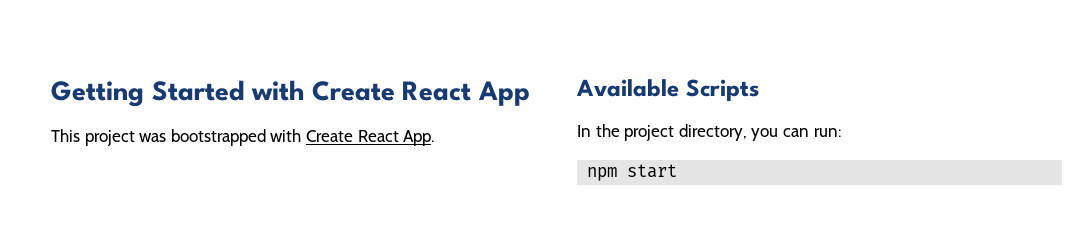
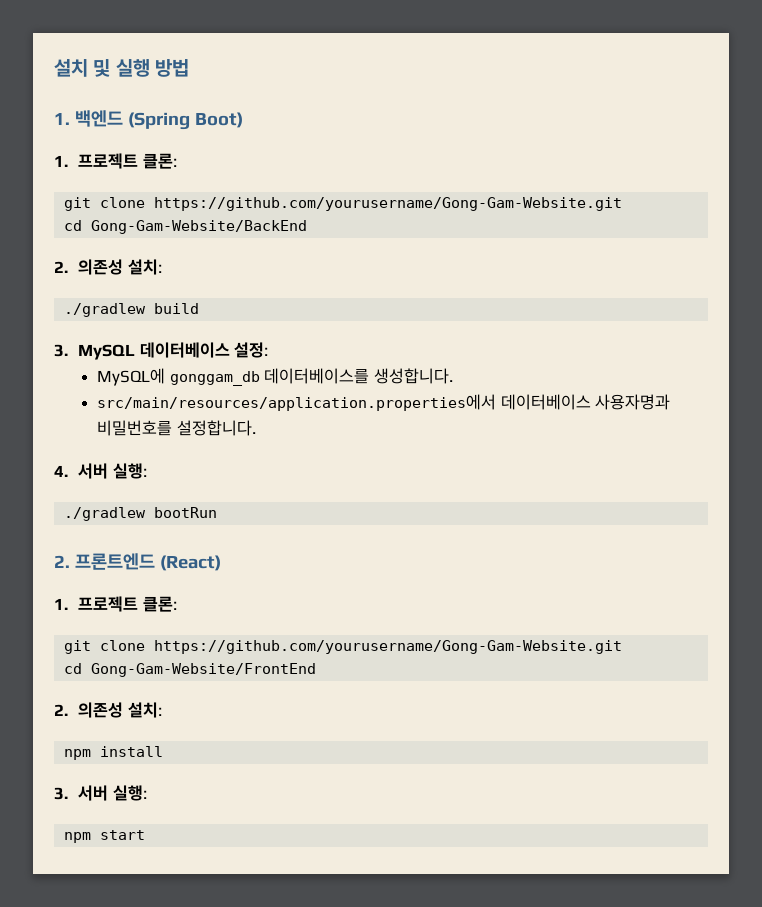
- Getting Started with Create React App
- This project was bootstrapped with Create React App.
- Available Scripts
- In the project directory, you can run:
+ 설치 및 실행 방법
+ 1. 백엔드 (Spring Boot)
+ 1. 프로젝트 클론:
+ git clone https://github.com/yourusername/Gong-Gam-Website.git
+ cd Gong-Gam-Website/BackEnd
+ 2. 의존성 설치:
+ ./gradlew build
+ 3. MySQL 데이터베이스 설정:
+ MySQL에 gonggam_db 데이터베이스를 생성합니다.
+ src/main/resources/application.properties에서 데이터베이스 사용자명과 비밀번호를 설정합니다.
+ 4. 서버 실행:
+ ./gradlew bootRun
+ 2. 프론트엔드 (React)
+ 1. 프로젝트 클론:
+ git clone https://github.com/yourusername/Gong-Gam-Website.git
+ cd Gong-Gam-Website/FrontEnd
+ 2. 의존성 설치:
+ npm install
+ 3. 서버 실행:

